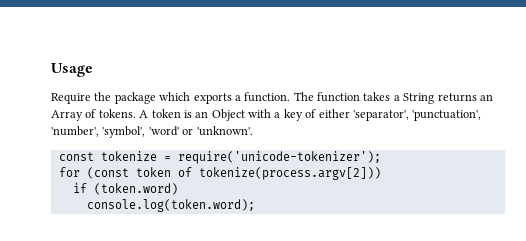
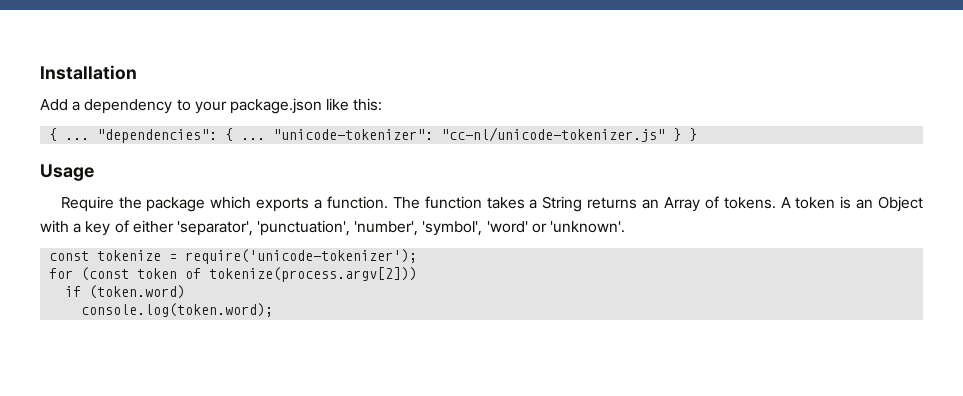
+ Installation
+ Add a dependency to your package.json like this:
+ { ... "dependencies": { ... "unicode-tokenizer": "cc-nl/unicode-tokenizer.js" } }

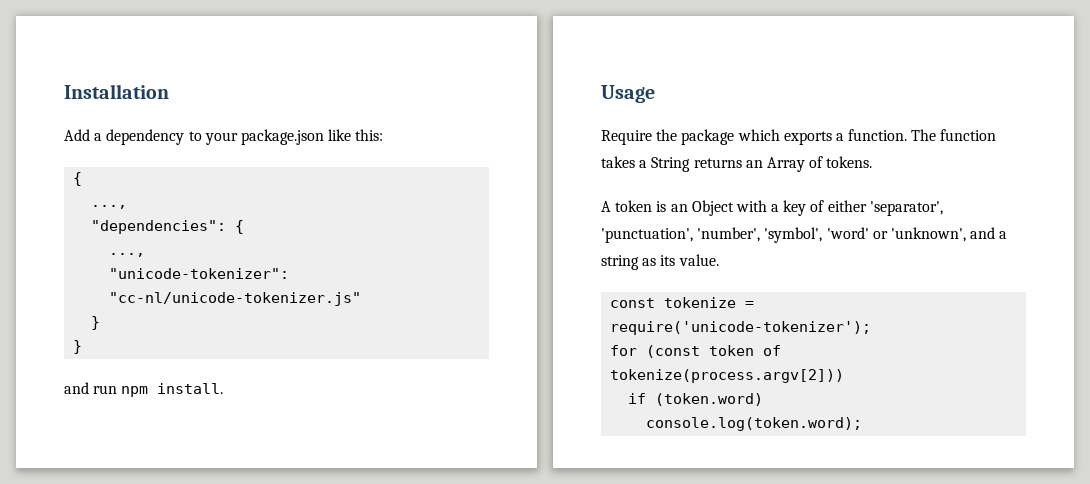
  Add a dependency to your package.json like this:
- { ... "dependencies": { ... "unicode-tokenizer": "cc-nl/unicode-tokenizer.js" } }
+ {
+ ...,
+ "dependencies": {
+ ...,
+ "unicode-tokenizer": "cc-nl/unicode-tokenizer.js"
+ }
+ }
+ and run npm install.
- The function takes a String returns an Array of tokens. A token is an Object with a key of either 'separator', 'punctuation', 'number', 'symbol', 'word' or 'unknown'.
+ The function takes a String returns an Array of tokens.
+ A token is an Object with a key of either 'separator', 'punctuation', 'number', 'symbol', 'word' or 'unknown', and a string as its value.

